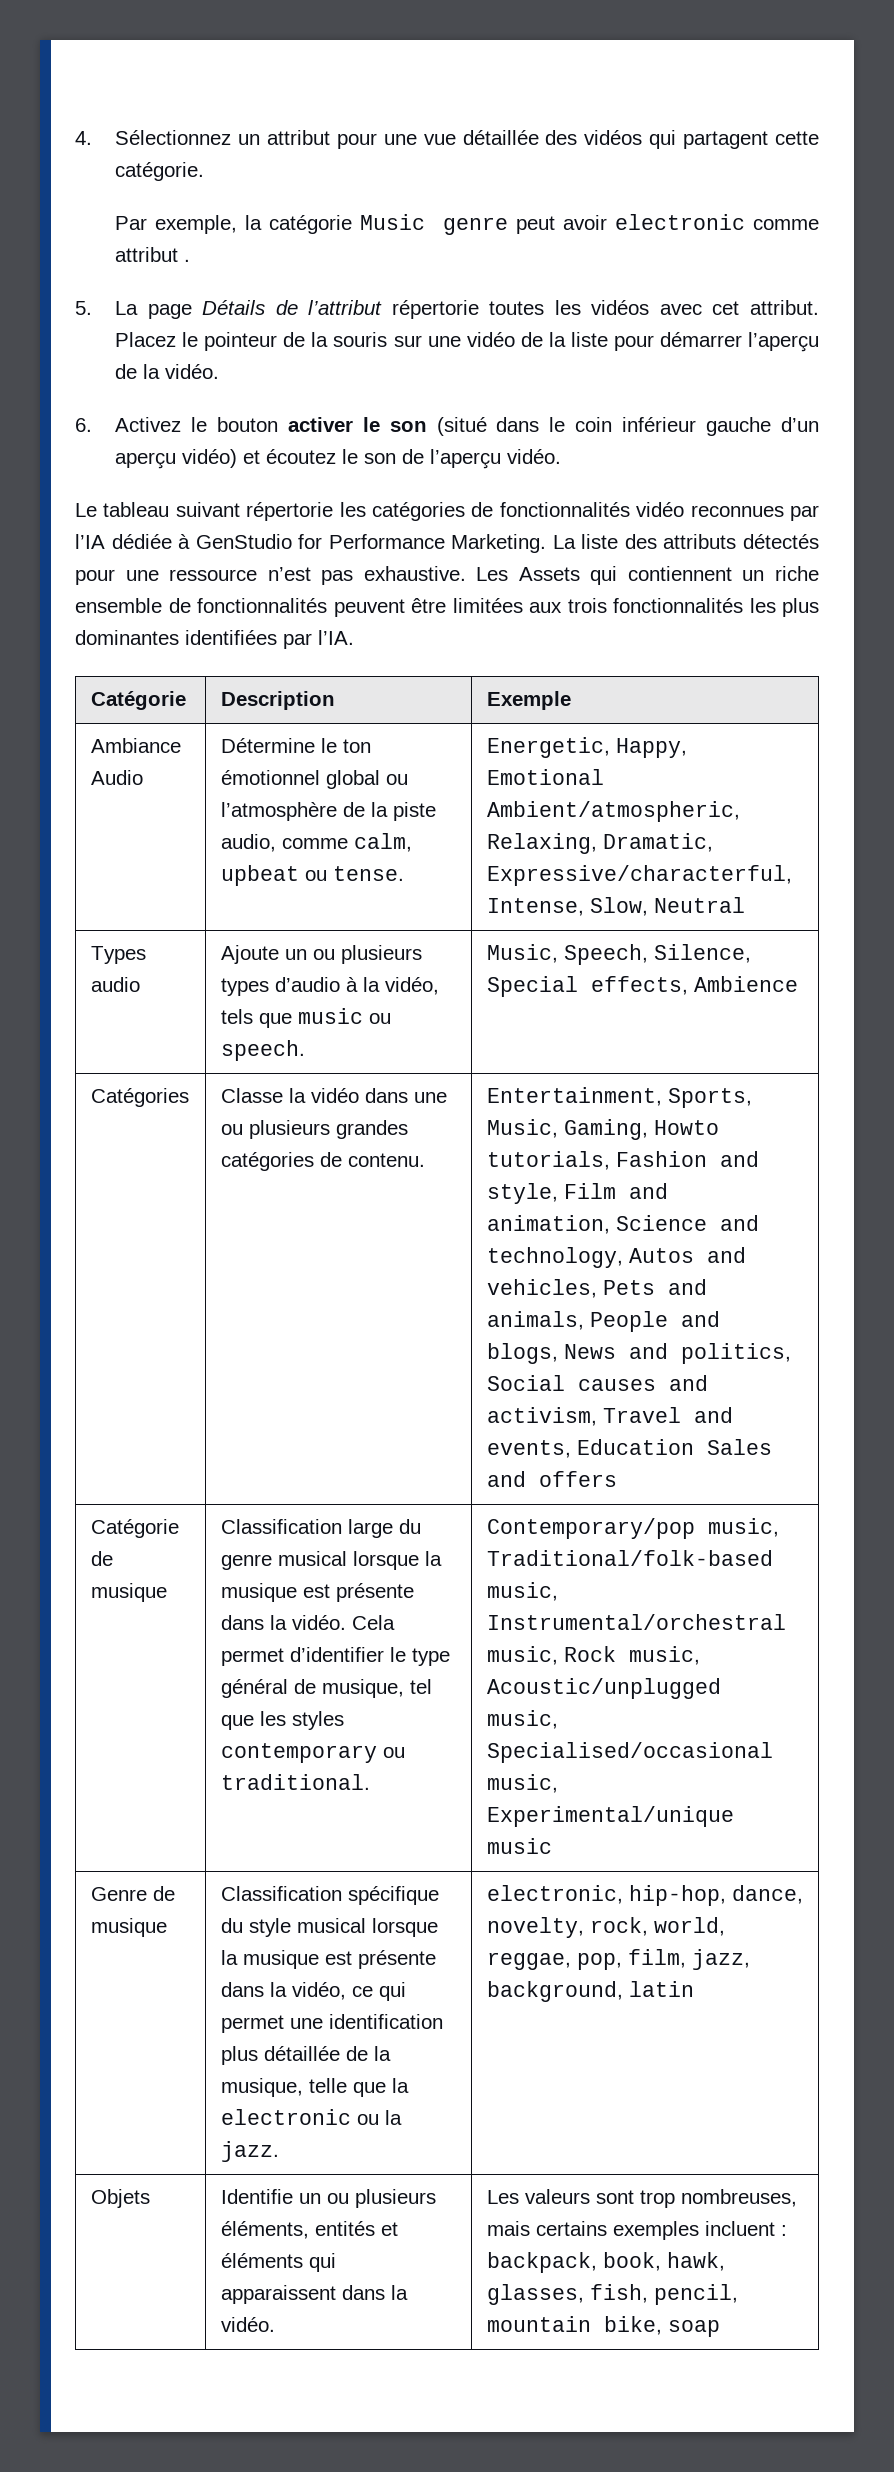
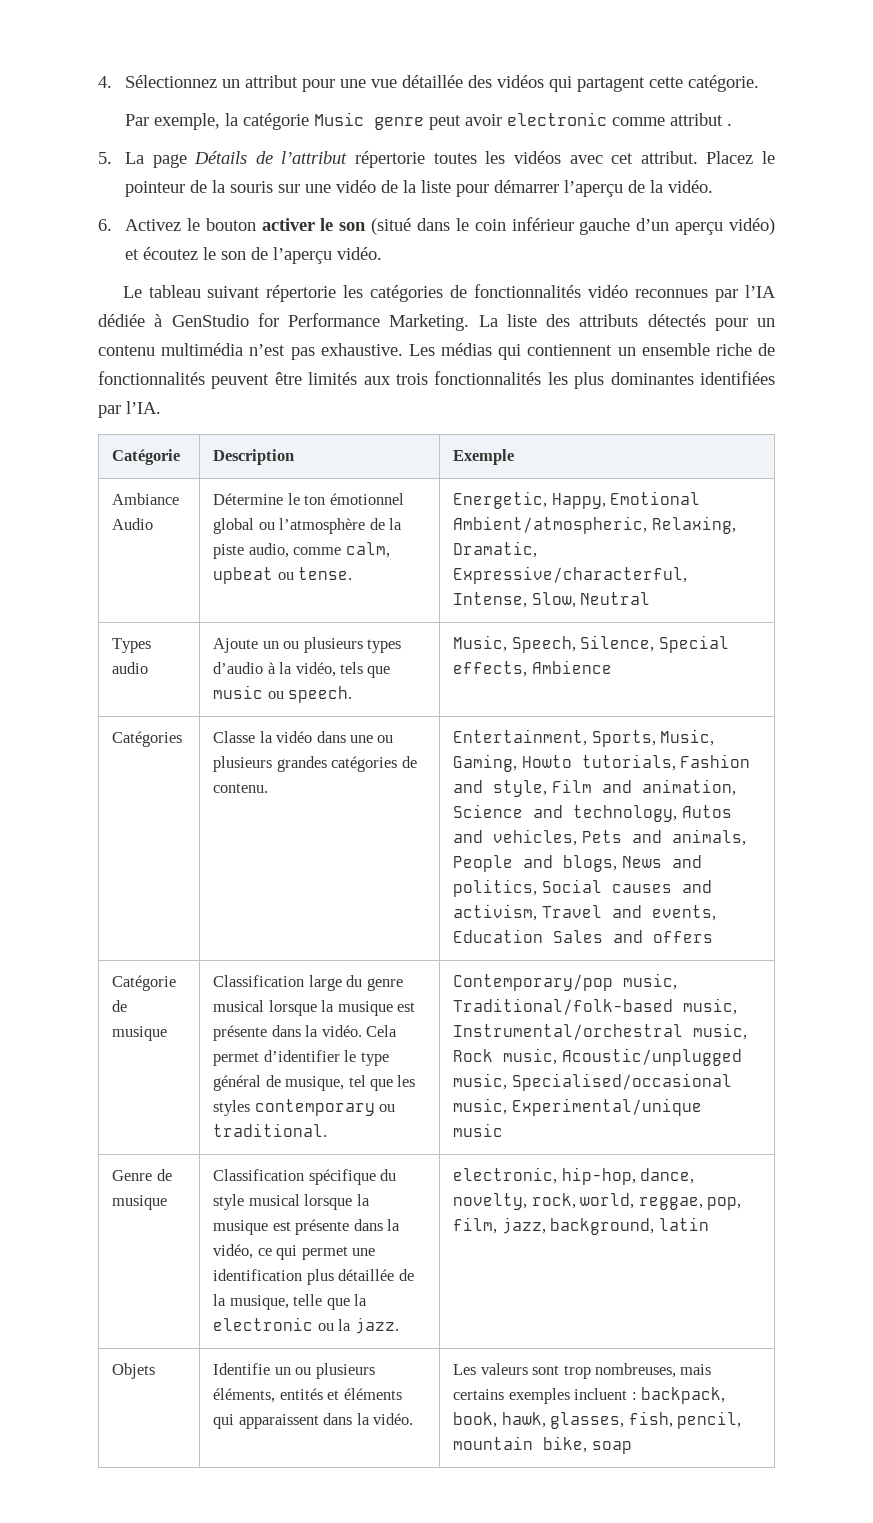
- La liste des attributs détectés pour une ressource n’est pas exhaustive.
+ La liste des attributs détectés pour un contenu multimédia n’est pas exhaustive.
- Les Assets qui contiennent un riche ensemble de fonctionnalités peuvent être limitées aux trois fonctionnalités les plus dominantes identifiées par l’IA.
+ Les médias qui contiennent un ensemble riche de fonctionnalités peuvent être limités aux trois fonctionnalités les plus dominantes identifiées par l’IA.

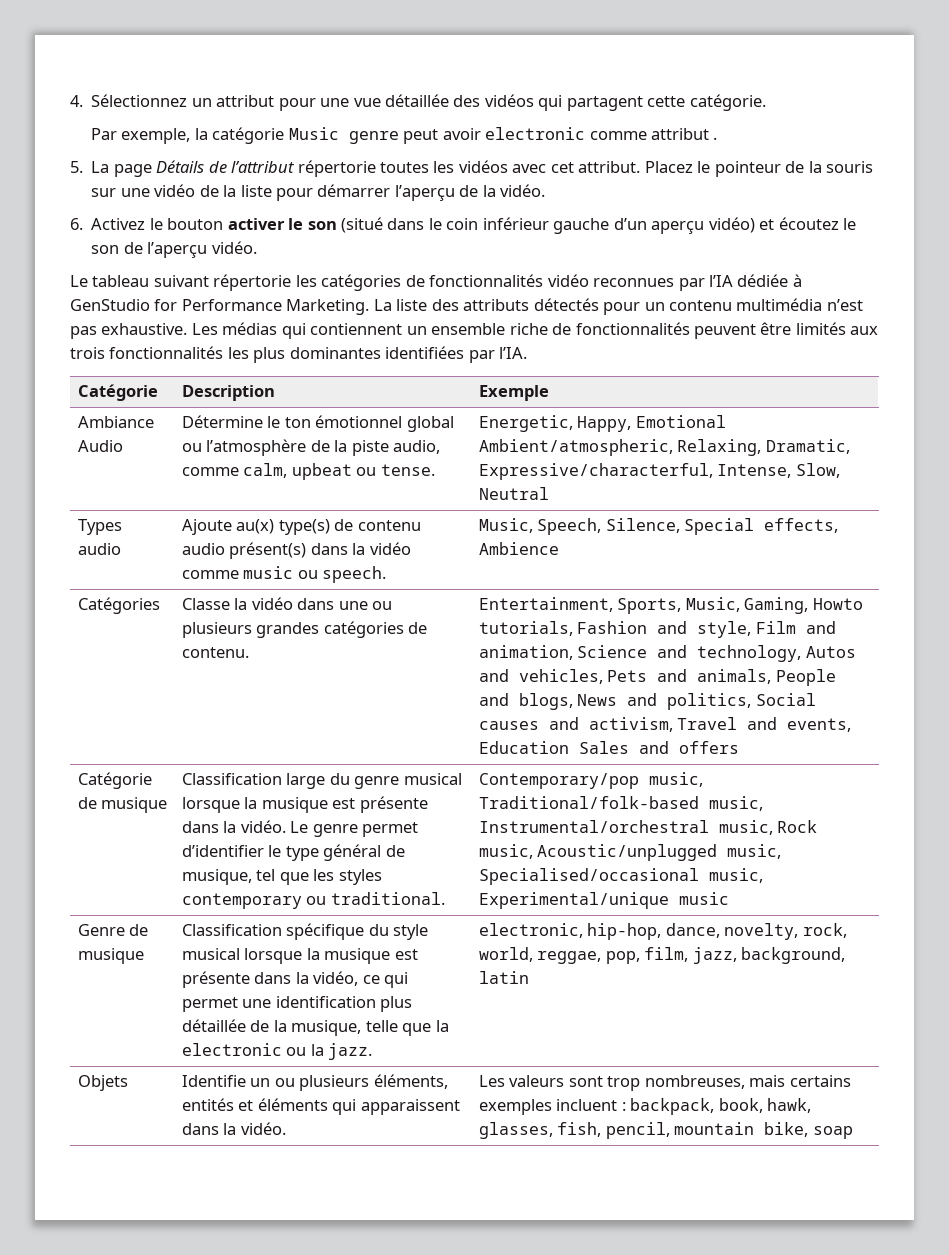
- Types audio | Ajoute un ou plusieurs types d’audio à la vidéo, tels que music ou speech. | Music, Speech, Silence, Special effects, Ambience
+ Types audio | Ajoute au(x) type(s) de contenu audio présent(s) dans la vidéo comme music ou speech. | Music, Speech, Silence, Special effects, Ambience
- Cela permet d’identifier le type général de musique, tel que les styles contemporary ou traditional.
+ Le genre permet d’identifier le type général de musique, tel que les styles contemporary ou traditional.

